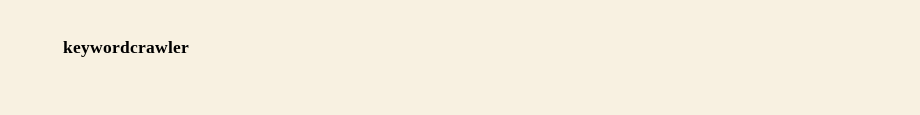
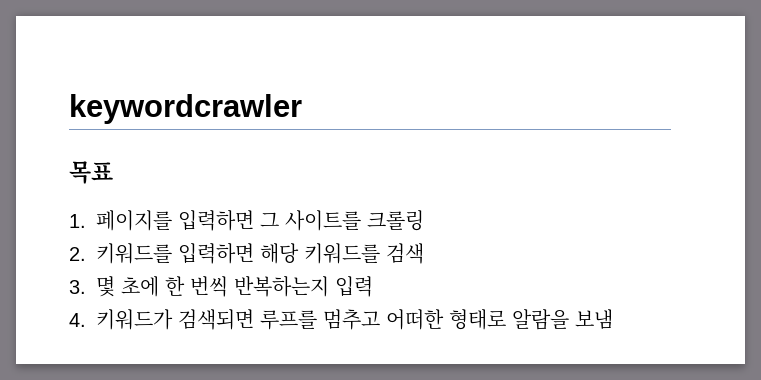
+ 목표
+ 1. 페이지를 입력하면 그 사이트를 크롤링
+ 2. 키워드를 입력하면 해당 키워드를 검색
+ 3. 몇 초에 한 번씩 반복하는지 입력
+ 4. 키워드가 검색되면 루프를 멈추고 어떠한 형태로 알람을 보냄

